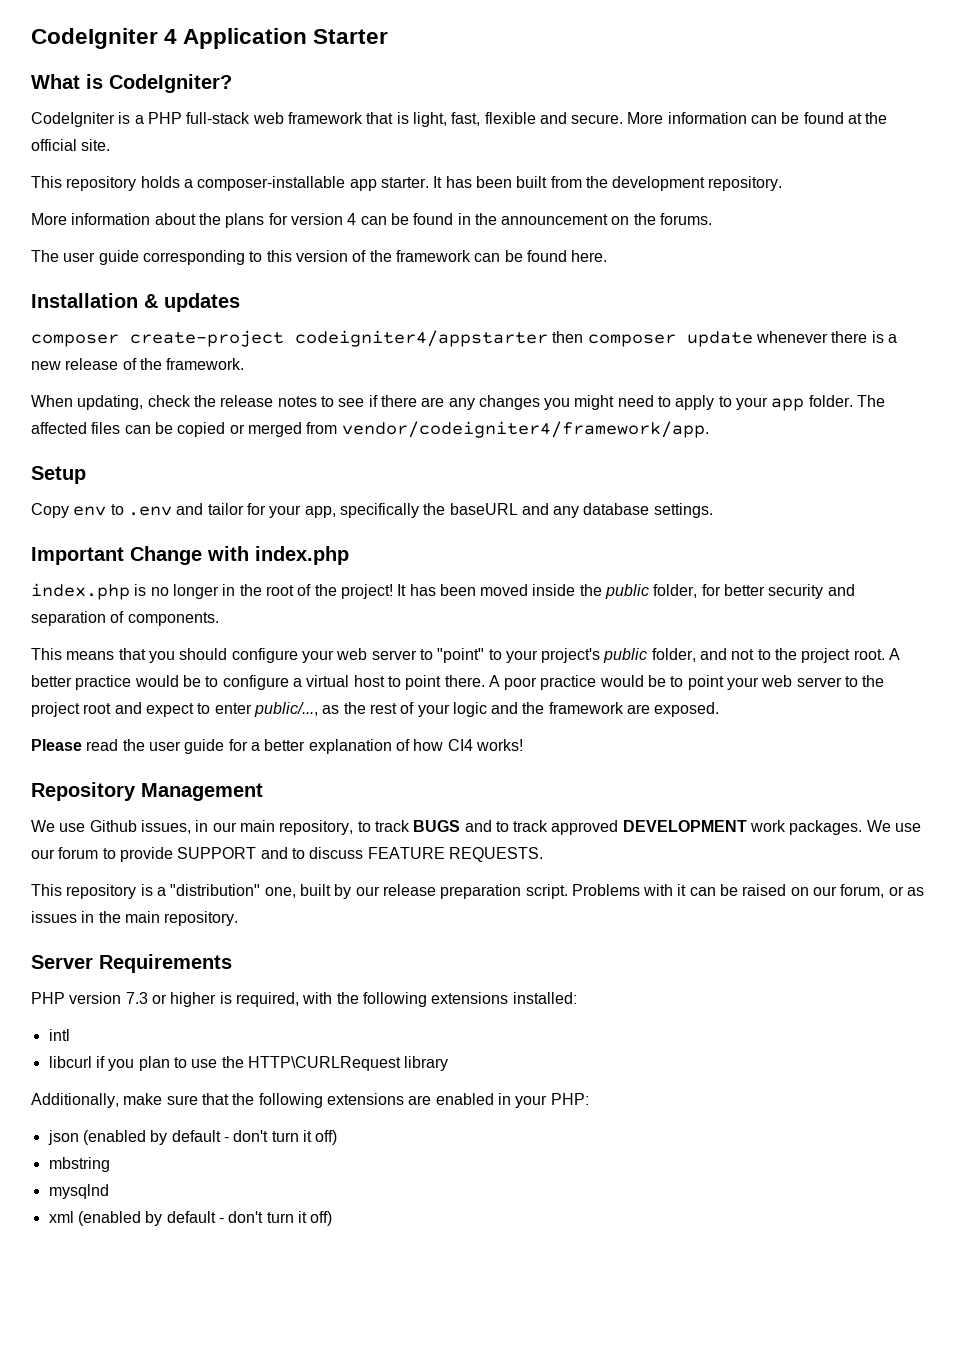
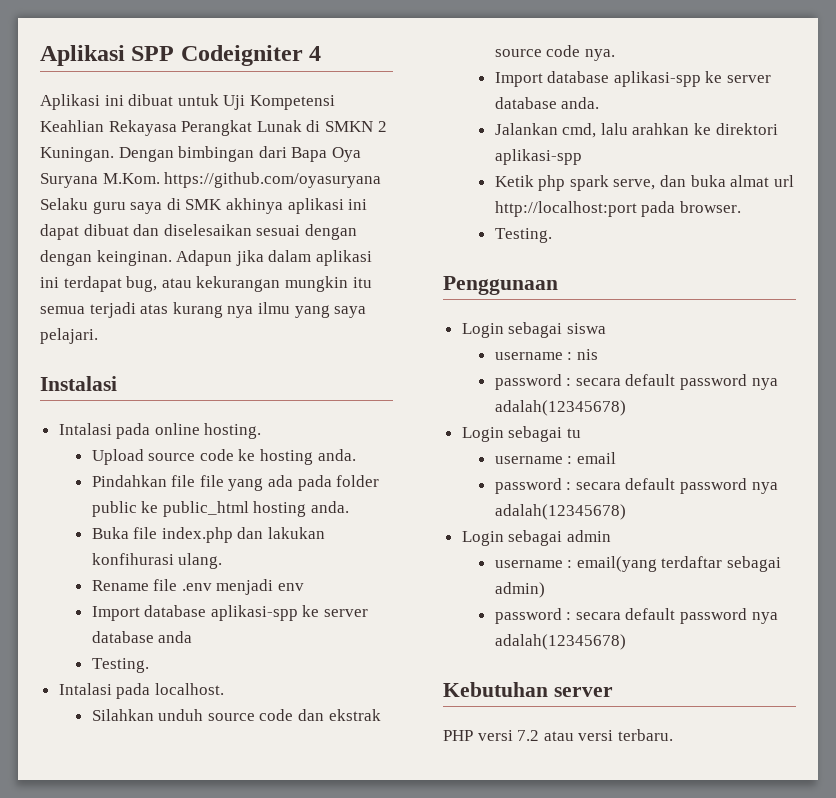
- CodeIgniter 4 Application Starter
- What is CodeIgniter?
- CodeIgniter is a PHP full-stack web framework that is light, fast, flexible and secure. More information can be found at the official site.
- This repository holds a composer-installable app starter. It has been built from the development repository.
- More information about the plans for version 4 can be found in the announcement on the forums.
- The user guide corresponding to this version of the framework can be found here.
- Installation & updates
- composer create-project codeigniter4/appstarter then composer update whenever there is a new release of the framework.
- When updating, check the release notes to see if there are any changes you might need to apply to your app folder. The affected files can be copied or merged from vendor/codeigniter4/framework/app.
- Setup
- Copy env to .env and tailor for your app, specifically the baseURL and any database settings.
- Important Change with index.php
- index.php is no longer in the root of the project! It has been moved inside the public folder, for better security and separation of components.
- This means that you should configure your web server to "point" to your project's public folder, and not to the project root. A better practice would be to configure a virtual host to point there. A poor practice would be to point your web server to the project root and expect to enter public/..., as the rest of your logic and the framework are exposed.
- Please read the user guide for a better explanation of how CI4 works!
- Repository Management
- We use Github issues, in our main repository, to track BUGS and to track approved DEVELOPMENT work packages. We use our forum to provide SUPPORT and to discuss FEATURE REQUESTS.
- This repository is a "distribution" one, built by our release preparation script. Problems with it can be raised on our forum, or as issues in the main repository.
- Server Requirements
- PHP version 7.3 or higher is required, with the following extensions installed:
- intl
- libcurl if you plan to use the HTTP\CURLRequest library
- Additionally, make sure that the following extensions are enabled in your PHP:
- json (enabled by default - don't turn it off)
- mbstring
- mysqlnd
- xml (enabled by default - don't turn it off)
+ Aplikasi SPP Codeigniter 4
+ Aplikasi ini dibuat untuk Uji Kompetensi Keahlian Rekayasa Perangkat Lunak di SMKN 2 Kuningan. Dengan bimbingan dari Bapa Oya Suryana M.Kom. https://github.com/oyasuryana Selaku guru saya di SMK akhinya aplikasi ini dapat dibuat dan diselesaikan sesuai dengan dengan keinginan. Adapun jika dalam aplikasi ini terdapat bug, atau kekurangan mungkin itu semua terjadi atas kurang nya ilmu yang saya pelajari.
+ Instalasi
+ Intalasi pada online hosting.
+ Upload source code ke hosting anda.
+ Pindahkan file file yang ada pada folder public ke public_html hosting anda.
+ Buka file index.php dan lakukan konfihurasi ulang.
+ Rename file .env menjadi env
+ Import database aplikasi-spp ke server database anda
+ Testing.
+ Intalasi pada localhost.
+ Silahkan unduh source code dan ekstrak source code nya.
+ Import database aplikasi-spp ke server database anda.
+ Jalankan cmd, lalu arahkan ke direktori aplikasi-spp
+ Ketik php spark serve, dan buka almat url http://localhost:port pada browser.
+ Testing.
+ Penggunaan
+ Login sebagai siswa
+ username : nis
+ password : secara default password nya adalah(12345678)
+ Login sebagai tu
+ username : email
+ password : secara default password nya adalah(12345678)
+ Login sebagai admin
+ username : email(yang terdaftar sebagai admin)
+ password : secara default password nya adalah(12345678)
+ Kebutuhan server
+ PHP versi 7.2 atau versi terbaru.

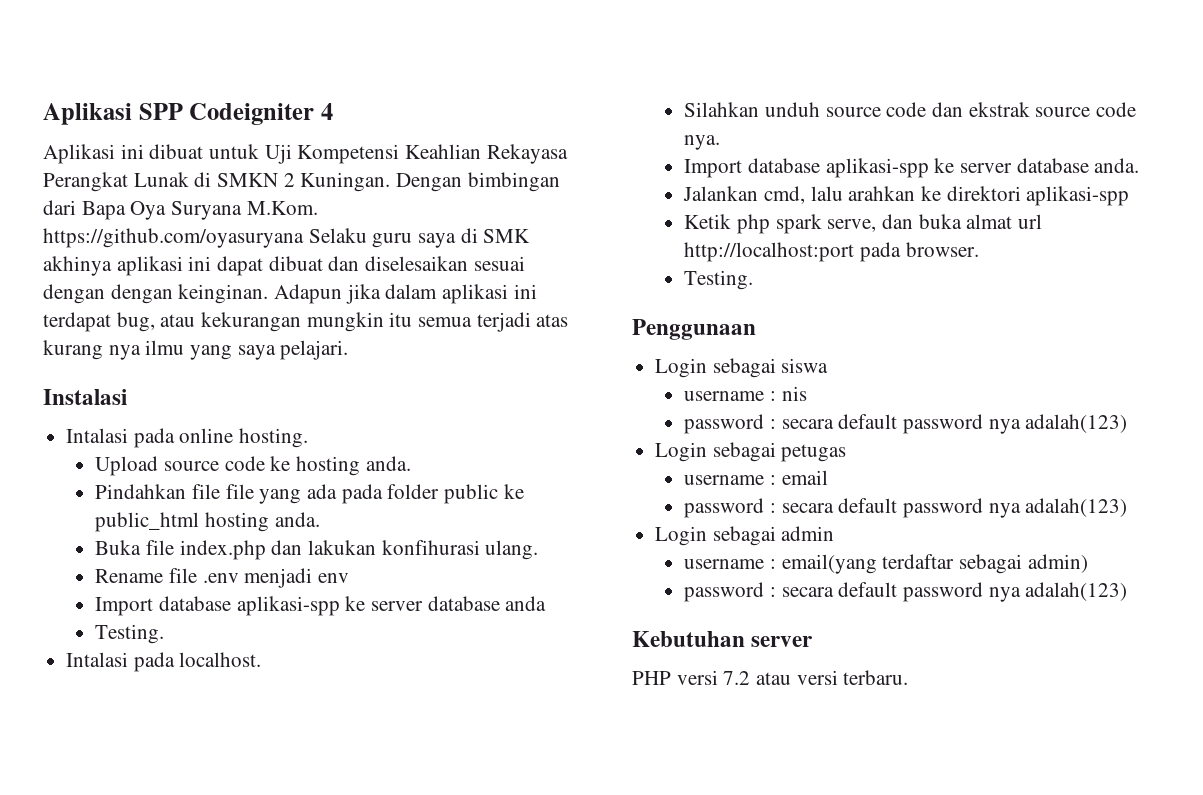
  username : nis
- password : secara default password nya adalah(12345678)
- Login sebagai tu
+ password : secara default password nya adalah(123)
+ Login sebagai petugas
  username : email
- password : secara default password nya adalah(12345678)
+ password : secara default password nya adalah(123)
  username : email(yang terdaftar sebagai admin)
- password : secara default password nya adalah(12345678)
+ password : secara default password nya adalah(123)

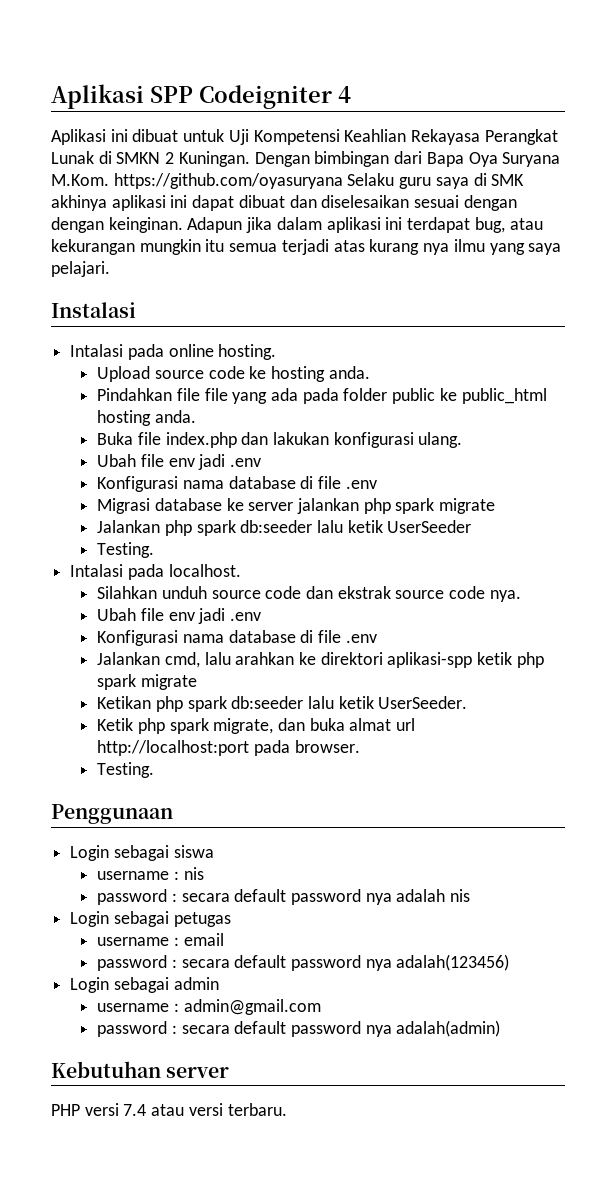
- Buka file index.php dan lakukan konfihurasi ulang.
- Rename file .env menjadi env
- Import database aplikasi-spp ke server database anda
+ Buka file index.php dan lakukan konfigurasi ulang.
+ Ubah file env jadi .env
+ Konfigurasi nama database di file .env
+ Migrasi database ke server jalankan php spark migrate
+ Jalankan php spark db:seeder lalu ketik UserSeeder
  Silahkan unduh source code dan ekstrak source code nya.
- Import database aplikasi-spp ke server database anda.
+ Ubah file env jadi .env
+ Konfigurasi nama database di file .env
- Jalankan cmd, lalu arahkan ke direktori aplikasi-spp
+ Jalankan cmd, lalu arahkan ke direktori aplikasi-spp ketik php spark migrate
+ Ketikan php spark db:seeder lalu ketik UserSeeder.
- Ketik php spark serve, dan buka almat url http://localhost:port pada browser.
+ Ketik php spark migrate, dan buka almat url http://localhost:port pada browser.
  username : nis
- password : secara default password nya adalah(123)
+ password : secara default password nya adalah nis
  username : email
- password : secara default password nya adalah(123)
+ password : secara default password nya adalah(123456)
- username : email(yang terdaftar sebagai admin)
- password : secara default password nya adalah(123)
+ username : admin@gmail.com
+ password : secara default password nya adalah(admin)
- PHP versi 7.2 atau versi terbaru.
+ PHP versi 7.4 atau versi terbaru.

